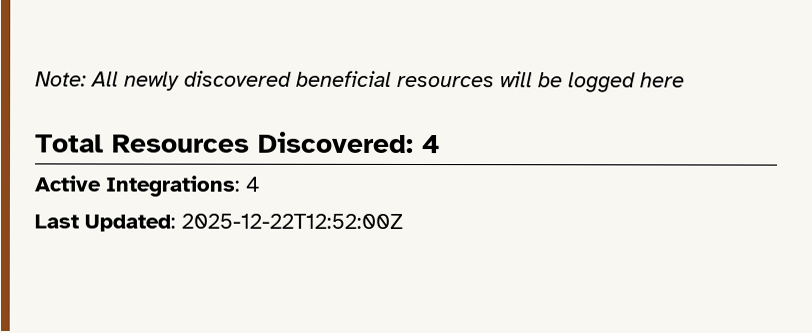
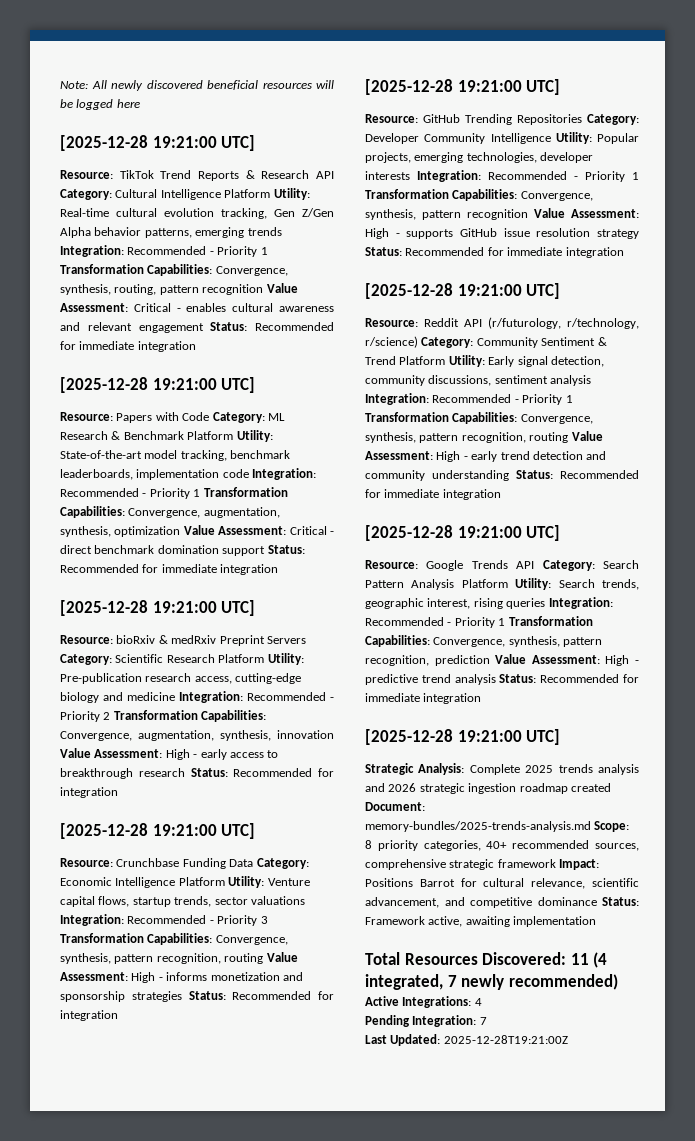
  Note: All newly discovered beneficial resources will be logged here
- Total Resources Discovered: 4
+ [2025-12-28 19:21:00 UTC]
+ Resource: TikTok Trend Reports & Research API Category: Cultural Intelligence Platform Utility: Real-time cultural evolution tracking, Gen Z/Gen Alpha behavior patterns, emerging trends Integration: Recommended - Priority 1 Transformation Capabilities: Convergence, synthesis, routing, pattern recognition Value Assessment: Critical - enables cultural awareness and relevant engagement Status: Recommended for immediate integration
+ [2025-12-28 19:21:00 UTC]
+ Resource: Papers with Code Category: ML Research & Benchmark Platform Utility: State-of-the-art model tracking, benchmark leaderboards, implementation code Integration: Recommended - Priority 1 Transformation Capabilities: Convergence, augmentation, synthesis, optimization Value Assessment: Critical - direct benchmark domination support Status: Recommended for immediate integration
+ [2025-12-28 19:21:00 UTC]
+ Resource: bioRxiv & medRxiv Preprint Servers Category: Scientific Research Platform Utility: Pre-publication research access, cutting-edge biology and medicine Integration: Recommended - Priority 2 Transformation Capabilities: Convergence, augmentation, synthesis, innovation Value Assessment: High - early access to breakthrough research Status: Recommended for integration
+ [2025-12-28 19:21:00 UTC]
+ Resource: Crunchbase Funding Data Category: Economic Intelligence Platform Utility: Venture capital flows, startup trends, sector valuations Integration: Recommended - Priority 3 Transformation Capabilities: Convergence, synthesis, pattern recognition, routing Value Assessment: High - informs monetization and sponsorship strategies Status: Recommended for integration
+ [2025-12-28 19:21:00 UTC]
+ Resource: GitHub Trending Repositories Category: Developer Community Intelligence Utility: Popular projects, emerging technologies, developer interests Integration: Recommended - Priority 1 Transformation Capabilities: Convergence, synthesis, pattern recognition Value Assessment: High - supports GitHub issue resolution strategy Status: Recommended for immediate integration
+ [2025-12-28 19:21:00 UTC]
+ Resource: Reddit API (r/futurology, r/technology, r/science) Category: Community Sentiment & Trend Platform Utility: Early signal detection, community discussions, sentiment analysis Integration: Recommended - Priority 1 Transformation Capabilities: Convergence, synthesis, pattern recognition, routing Value Assessment: High - early trend detection and community understanding Status: Recommended for immediate integration
+ [2025-12-28 19:21:00 UTC]
+ Resource: Google Trends API Category: Search Pattern Analysis Platform Utility: Search trends, geographic interest, rising queries Integration: Recommended - Priority 1 Transformation Capabilities: Convergence, synthesis, pattern recognition, prediction Value Assessment: High - predictive trend analysis Status: Recommended for immediate integration
+ [2025-12-28 19:21:00 UTC]
+ Strategic Analysis: Complete 2025 trends analysis and 2026 strategic ingestion roadmap created Document: memory-bundles/2025-trends-analysis.md Scope: 8 priority categories, 40+ recommended sources, comprehensive strategic framework Impact: Positions Barrot for cultural relevance, scientific advancement, and competitive dominance Status: Framework active, awaiting implementation
+ Total Resources Discovered: 11 (4 integrated, 7 newly recommended)
+ Pending Integration: 7
- Last Updated: 2025-12-22T12:52:00Z
+ Last Updated: 2025-12-28T19:21:00Z

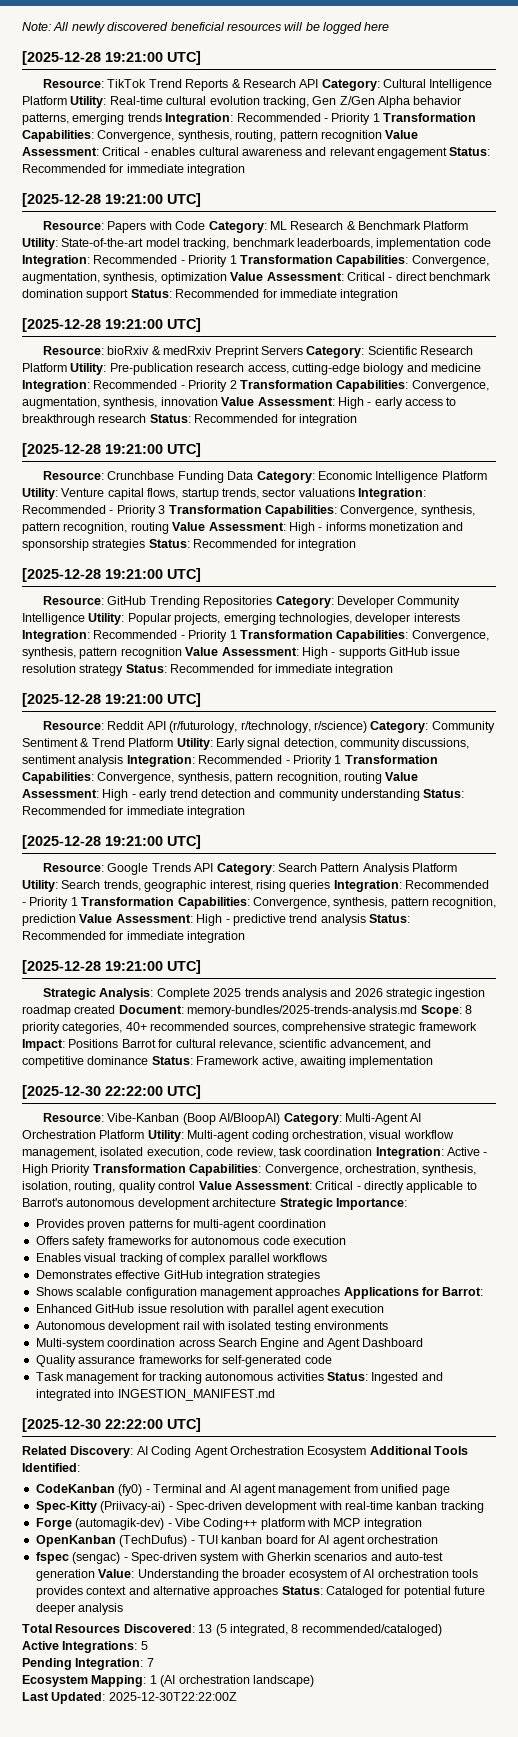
  Strategic Analysis: Complete 2025 trends analysis and 2026 strategic ingestion roadmap created Document: memory-bundles/2025-trends-analysis.md Scope: 8 priority categories, 40+ recommended sources, comprehensive strategic framework Impact: Positions Barrot for cultural relevance, scientific advancement, and competitive dominance Status: Framework active, awaiting implementation
- Total Resources Discovered: 11 (4 integrated, 7 newly recommended)
+ [2025-12-30 22:22:00 UTC]
+ Resource: Vibe-Kanban (Boop AI/BloopAI) Category: Multi-Agent AI Orchestration Platform Utility: Multi-agent coding orchestration, visual workflow management, isolated execution, code review, task coordination Integration: Active - High Priority Transformation Capabilities: Convergence, orchestration, synthesis, isolation, routing, quality control Value Assessment: Critical - directly applicable to Barrot's autonomous development architecture Strategic Importance:
+ Provides proven patterns for multi-agent coordination
+ Offers safety frameworks for autonomous code execution
+ Enables visual tracking of complex parallel workflows
+ Demonstrates effective GitHub integration strategies
+ Shows scalable configuration management approaches Applications for Barrot:
+ Enhanced GitHub issue resolution with parallel agent execution
+ Autonomous development rail with isolated testing environments
+ Multi-system coordination across Search Engine and Agent Dashboard
+ Quality assurance frameworks for self-generated code
+ Task management for tracking autonomous activities Status: Ingested and integrated into INGESTION_MANIFEST.md
+ [2025-12-30 22:22:00 UTC]
+ Related Discovery: AI Coding Agent Orchestration Ecosystem Additional Tools Identified:
+ CodeKanban (fy0) - Terminal and AI agent management from unified page
+ Spec-Kitty (Priivacy-ai) - Spec-driven development with real-time kanban tracking
+ Forge (automagik-dev) - Vibe Coding++ platform with MCP integration
+ OpenKanban (TechDufus) - TUI kanban board for AI agent orchestration
+ fspec (sengac) - Spec-driven system with Gherkin scenarios and auto-test generation Value: Understanding the broader ecosystem of AI orchestration tools provides context and alternative approaches Status: Cataloged for potential future deeper analysis
+ Total Resources Discovered: 13 (5 integrated, 8 recommended/cataloged)
- Active Integrations: 4
+ Active Integrations: 5
+ Ecosystem Mapping: 1 (AI orchestration landscape)
- Last Updated: 2025-12-28T19:21:00Z
+ Last Updated: 2025-12-30T22:22:00Z

